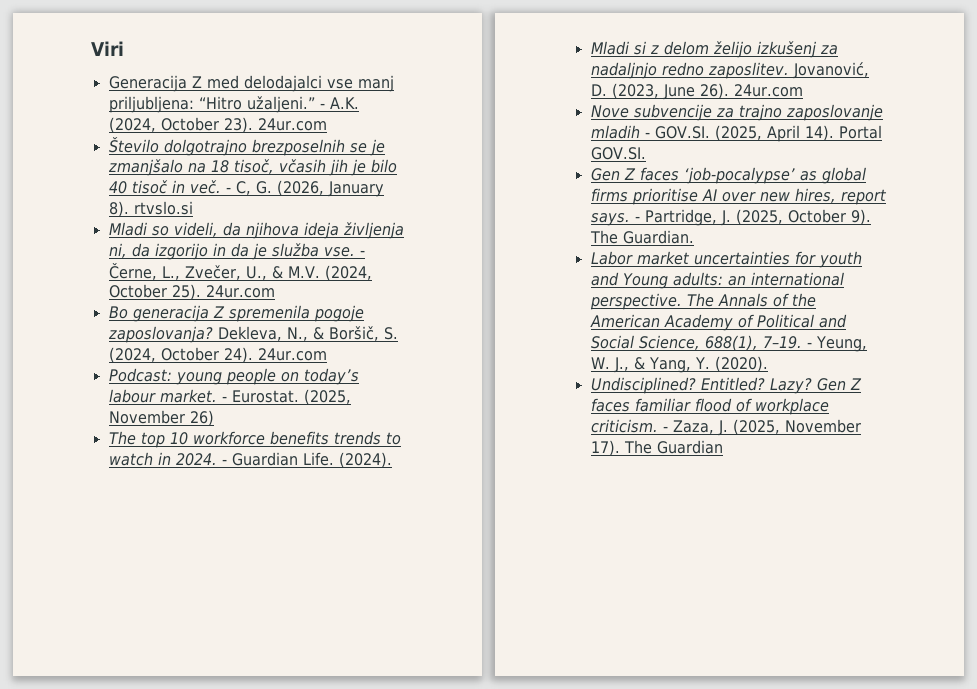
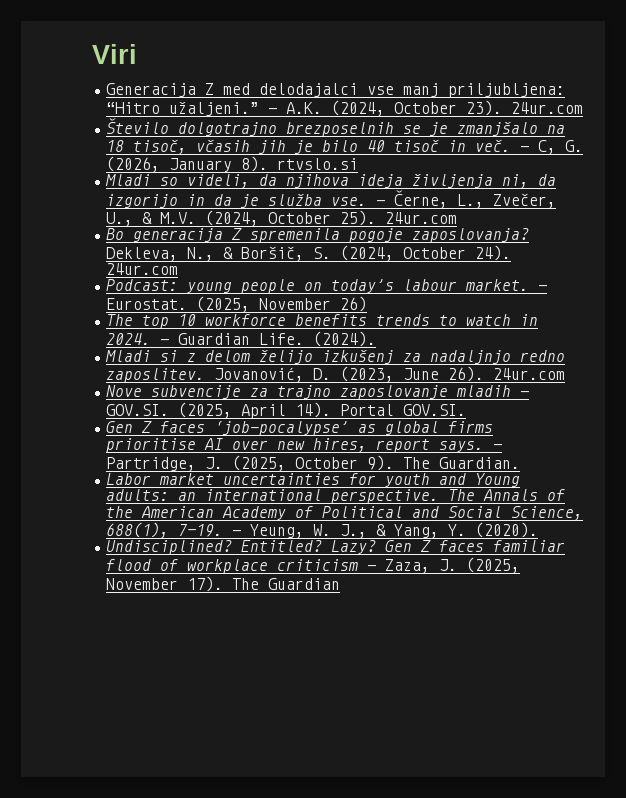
- Gen Z faces familiar flood of workplace criticism. - Zaza, J. (2025, November 17).
+ Gen Z faces familiar flood of workplace criticism - Zaza, J. (2025, November 17).

